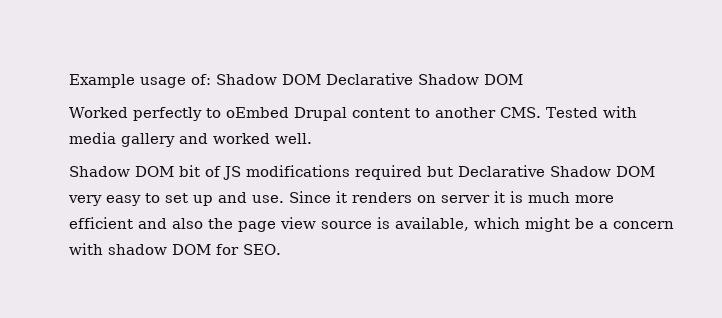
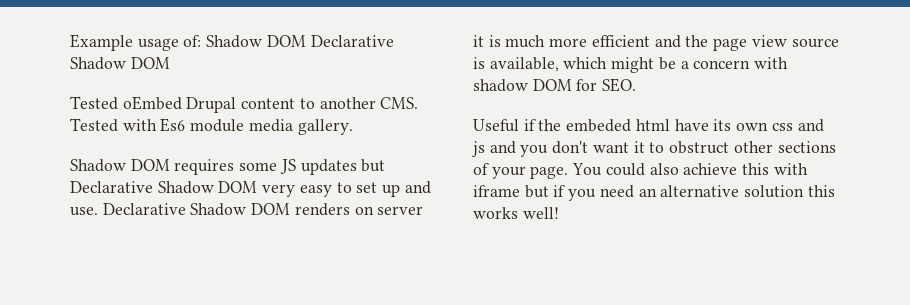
- Worked perfectly to oEmbed Drupal content to another CMS. Tested with media gallery and worked well.
- Shadow DOM bit of JS modifications required but Declarative Shadow DOM very easy to set up and use.
+ Tested oEmbed Drupal content to another CMS. Tested with Es6 module media gallery.
+ Shadow DOM requires some JS updates but Declarative Shadow DOM very easy to set up and use.
- Since it renders on server it is much more efficient and also the page view source is available, which might be a concern with shadow DOM for SEO.
+ Declarative Shadow DOM renders on server it is much more efficient and the page view source is available, which might be a concern with shadow DOM for SEO.
+ Useful if the embeded html have its own css and js and you don't want it to obstruct other sections of your page. You could also achieve this with iframe but if you need an alternative solution this works well!

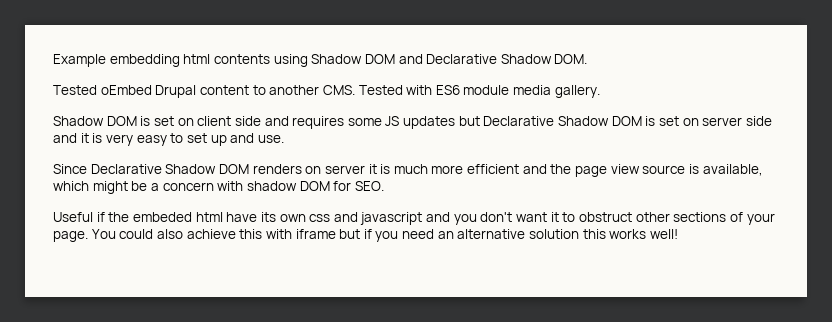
- Example usage of: Shadow DOM Declarative Shadow DOM
+ Example embedding html contents using Shadow DOM and Declarative Shadow DOM.
- Tested oEmbed Drupal content to another CMS. Tested with Es6 module media gallery.
+ Tested oEmbed Drupal content to another CMS. Tested with ES6 module media gallery.
- Shadow DOM requires some JS updates but Declarative Shadow DOM very easy to set up and use. Declarative Shadow DOM renders on server it is much more efficient and the page view source is available, which might be a concern with shadow DOM for SEO.
+ Shadow DOM is set on client side and requires some JS updates but Declarative Shadow DOM is set on server side and it is very easy to set up and use.
+ Since Declarative Shadow DOM renders on server it is much more efficient and the page view source is available, which might be a concern with shadow DOM for SEO.
- Useful if the embeded html have its own css and js and you don't want it to obstruct other sections of your page.
+ Useful if the embeded html have its own css and javascript and you don't want it to obstruct other sections of your page.

